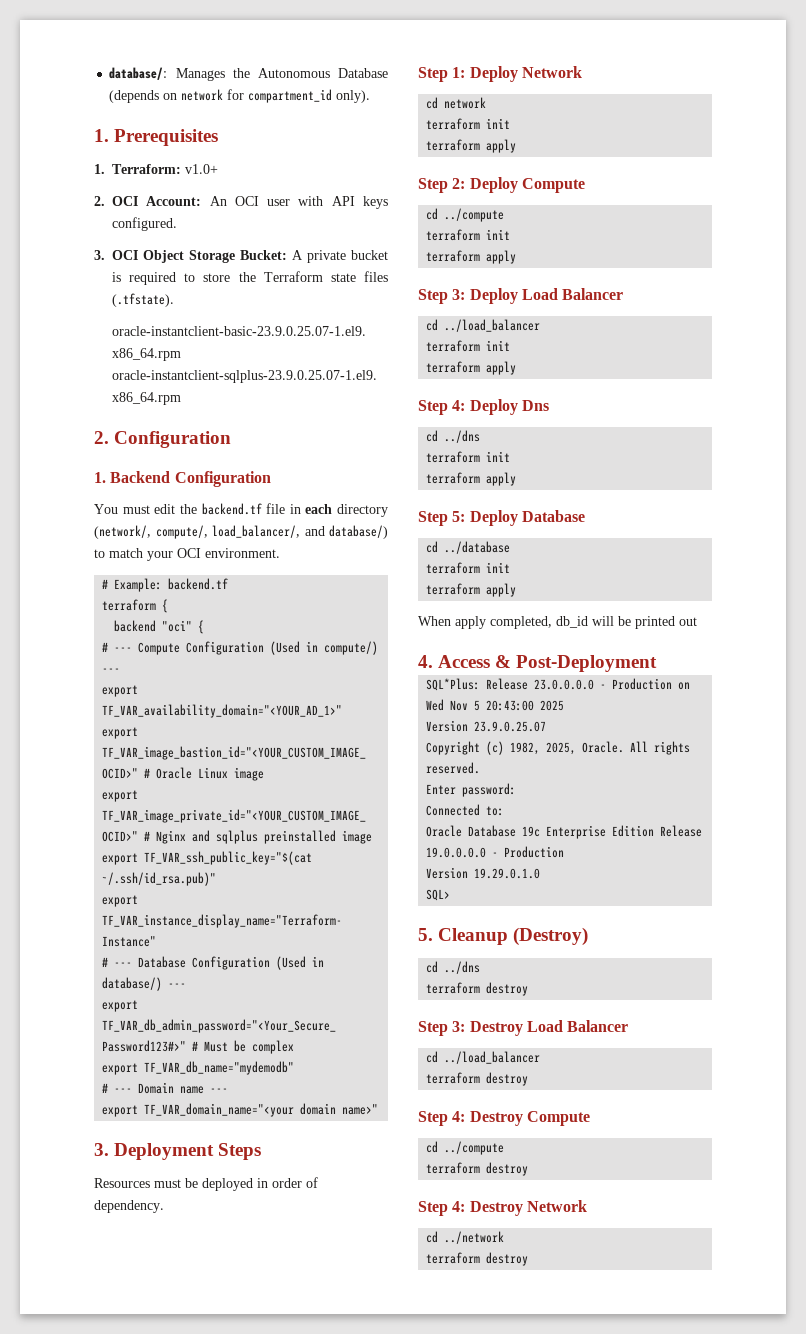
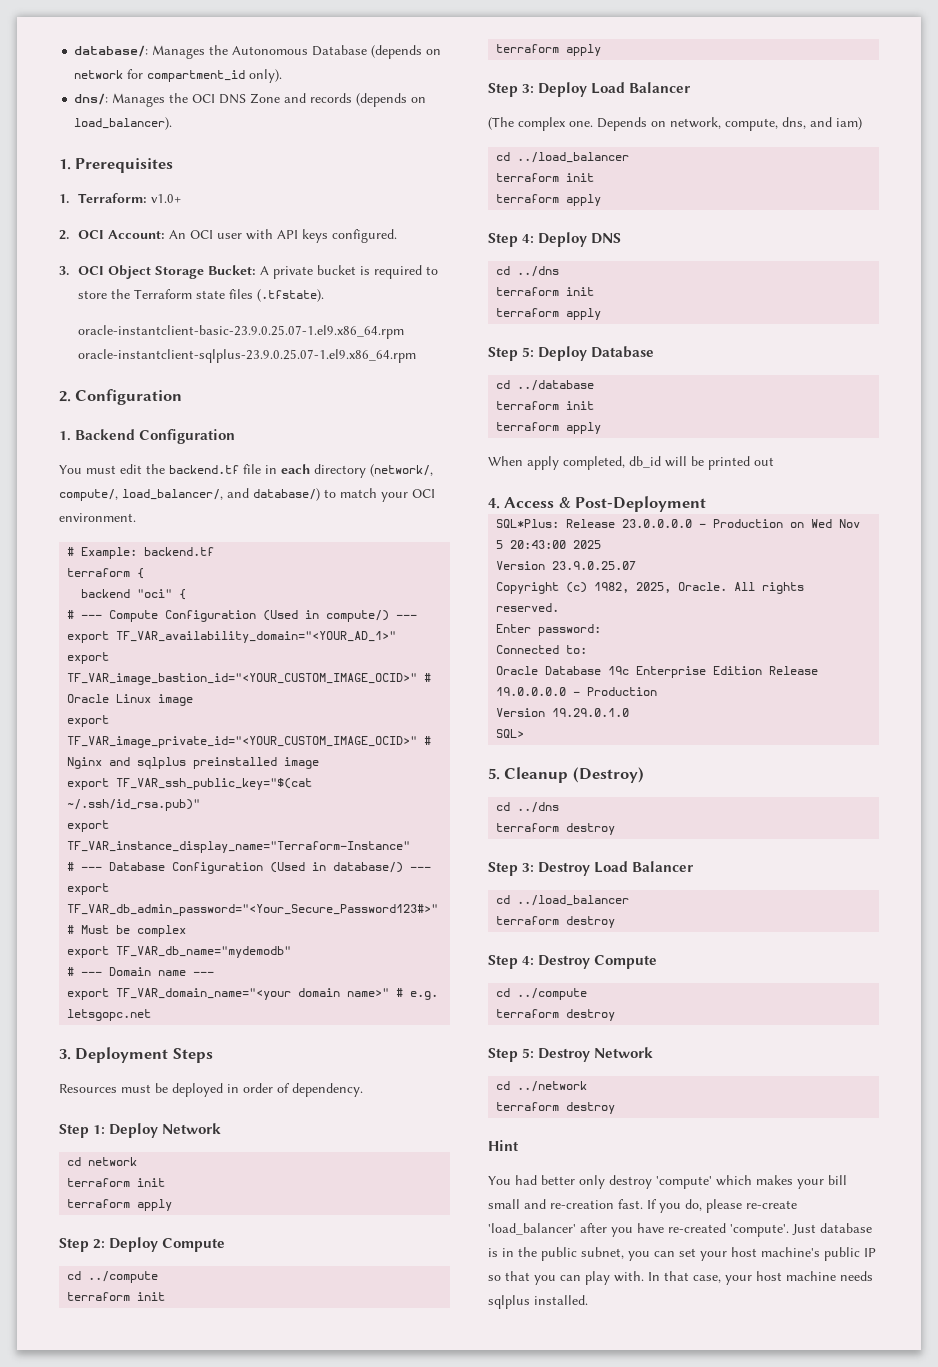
+ dns/: Manages the OCI DNS Zone and records (depends on load_balancer).
- export TF_VAR_domain_name="<your domain name>"
+ export TF_VAR_domain_name="<your domain name>" # e.g. letsgopc.net
+ (The complex one. Depends on network, compute, dns, and iam)
- Step 4: Deploy Dns
+ Step 4: Deploy DNS
- Step 4: Destroy Network
+ Step 5: Destroy Network
+ Hint
+ You had better only destroy 'compute' which makes your bill small and re-creation fast. If you do, please re-create 'load_balancer' after you have re-created 'compute'. Just database is in the public subnet, you can set your host machine's public IP so that you can play with. In that case, your host machine needs sqlplus installed.

